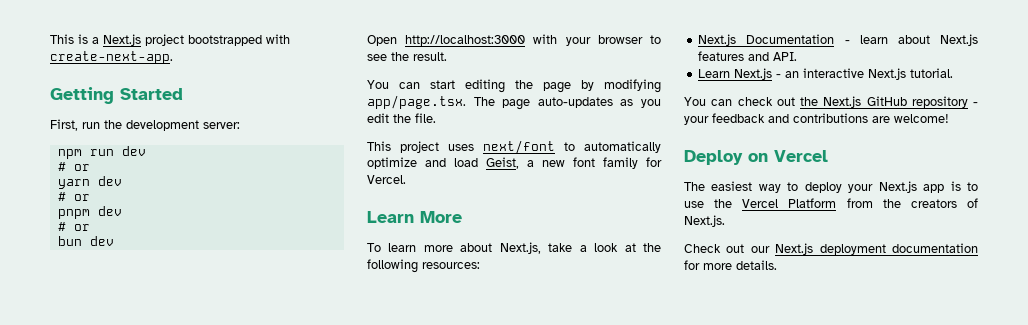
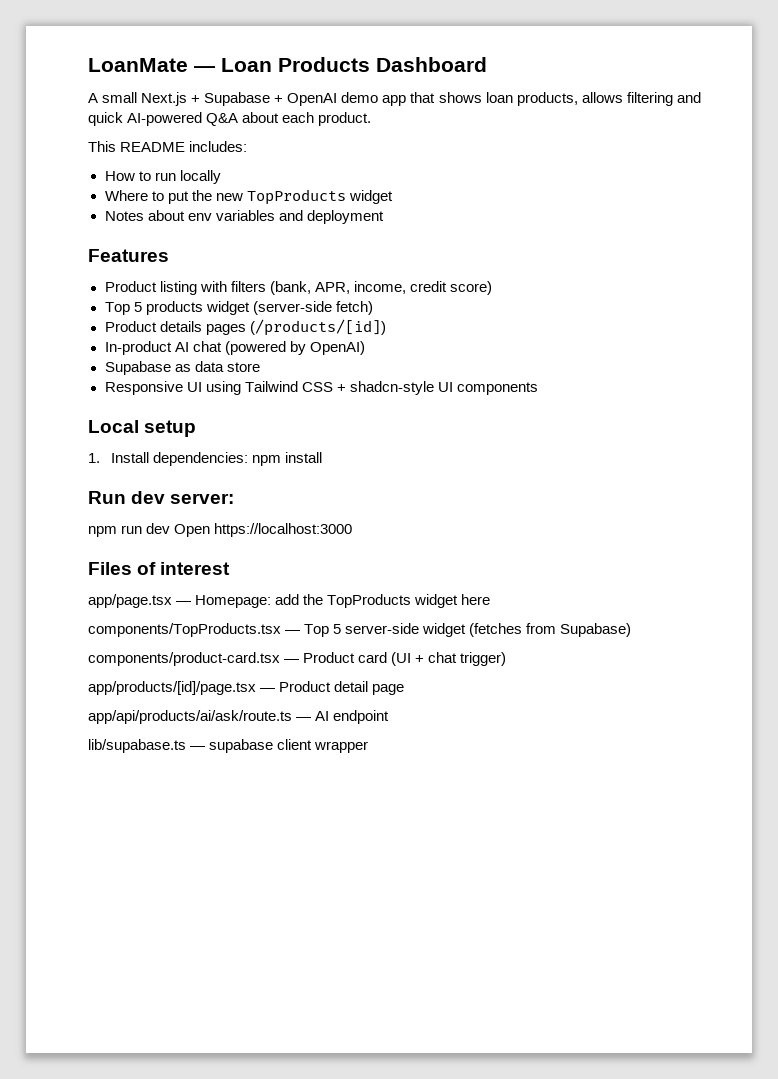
- This is a Next.js project bootstrapped with create-next-app.
- Getting Started
- First, run the development server:
- npm run dev
- # or
- yarn dev
- # or
- pnpm dev
- # or
- bun dev
- Open http://localhost:3000 with your browser to see the result.
- You can start editing the page by modifying app/page.tsx. The page auto-updates as you edit the file.
- This project uses next/font to automatically optimize and load Geist, a new font family for Vercel.
- Learn More
- To learn more about Next.js, take a look at the following resources:
- Next.js Documentation - learn about Next.js features and API.
- Learn Next.js - an interactive Next.js tutorial.
- You can check out the Next.js GitHub repository - your feedback and contributions are welcome!
- Deploy on Vercel
- The easiest way to deploy your Next.js app is to use the Vercel Platform from the creators of Next.js.
- Check out our Next.js deployment documentation for more details.
+ LoanMate — Loan Products Dashboard
+ A small Next.js + Supabase + OpenAI demo app that shows loan products, allows filtering and quick AI-powered Q&A about each product.
+ This README includes:
+ How to run locally
+ Where to put the new TopProducts widget
+ Notes about env variables and deployment
+ Features
+ Product listing with filters (bank, APR, income, credit score)
+ Top 5 products widget (server-side fetch)
+ Product details pages (/products/[id])
+ In-product AI chat (powered by OpenAI)
+ Supabase as data store
+ Responsive UI using Tailwind CSS + shadcn-style UI components
+ Local setup
+ 1. Install dependencies: npm install
+ Run dev server:
+ npm run dev Open https://localhost:3000
+ Files of interest
+ app/page.tsx — Homepage: add the TopProducts widget here
+ components/TopProducts.tsx — Top 5 server-side widget (fetches from Supabase)
+ components/product-card.tsx — Product card (UI + chat trigger)
+ app/products/[id]/page.tsx — Product detail page
+ app/api/products/ai/ask/route.ts — AI endpoint
+ lib/supabase.ts — supabase client wrapper

